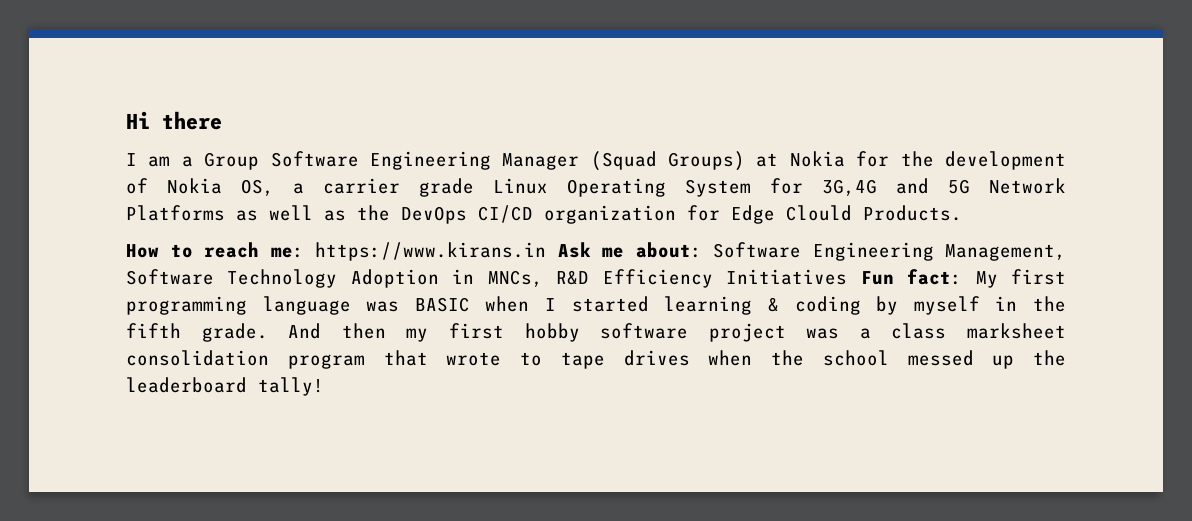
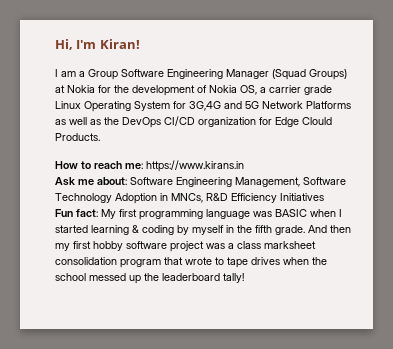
- Hi there
+ Hi, I'm Kiran!
- How to reach me: https://www.kirans.in Ask me about: Software Engineering Management, Software Technology Adoption in MNCs, R&D Efficiency Initiatives Fun fact: My first programming language was BASIC when I started learning & coding by myself in the fifth grade.
+ How to reach me: https://www.kirans.in
+ Ask me about: Software Engineering Management, Software Technology Adoption in MNCs, R&D Efficiency Initiatives
+ Fun fact: My first programming language was BASIC when I started learning & coding by myself in the fifth grade.

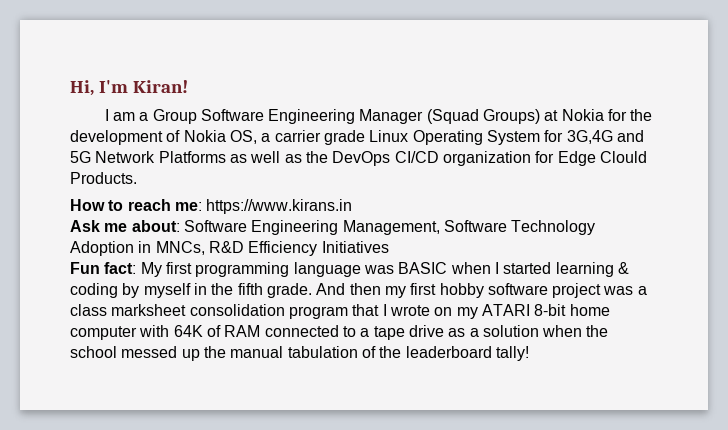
- And then my first hobby software project was a class marksheet consolidation program that wrote to tape drives when the school messed up the leaderboard tally!
+ And then my first hobby software project was a class marksheet consolidation program that I wrote on my ATARI 8-bit home computer with 64K of RAM connected to a tape drive as a solution when the school messed up the manual tabulation of the leaderboard tally!

